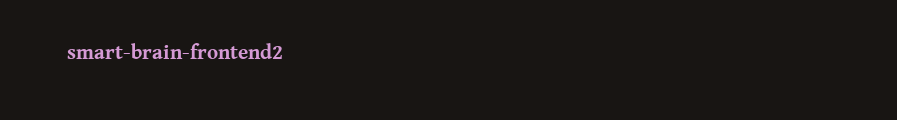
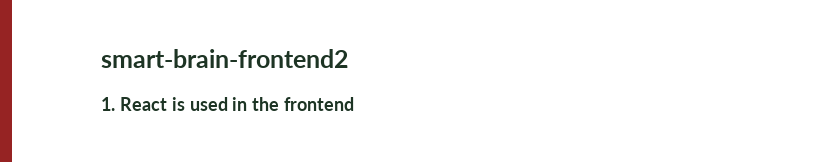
+ 1. React is used in the frontend

